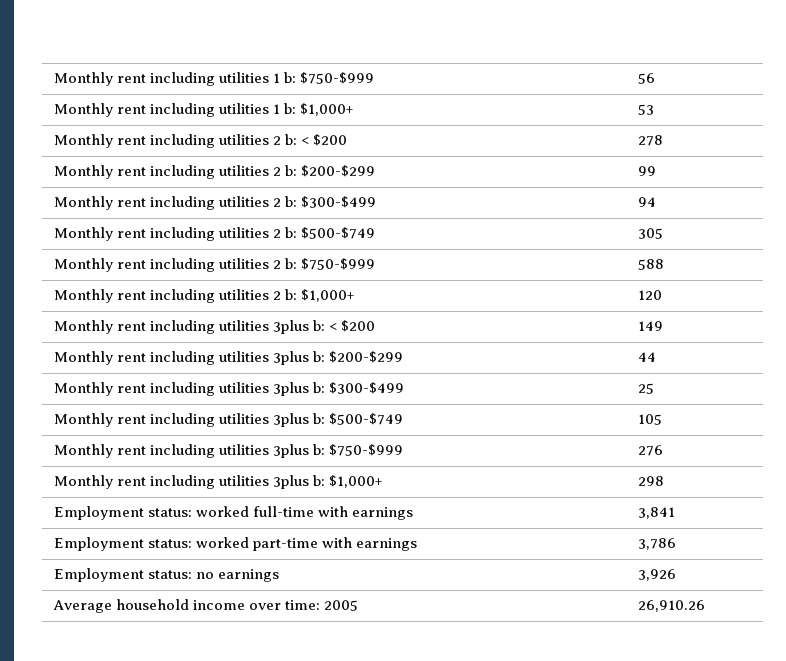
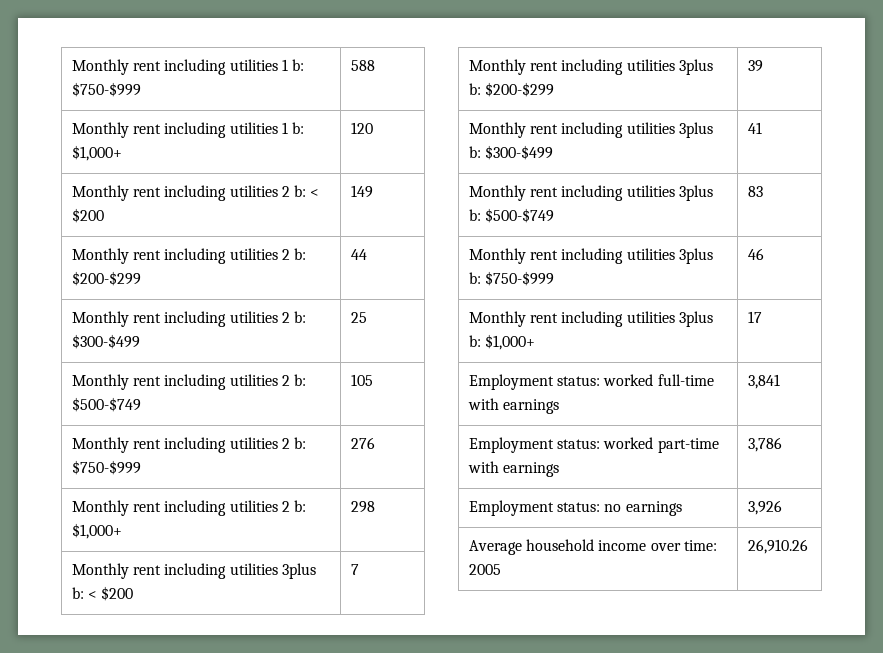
- Monthly rent including utilities 1 b: $750-$999 | 56
+ Monthly rent including utilities 1 b: $750-$999 | 588
- Monthly rent including utilities 1 b: $1,000+ | 53
+ Monthly rent including utilities 1 b: $1,000+ | 120
- Monthly rent including utilities 2 b: < $200 | 278
+ Monthly rent including utilities 2 b: < $200 | 149
- Monthly rent including utilities 2 b: $200-$299 | 99
+ Monthly rent including utilities 2 b: $200-$299 | 44
- Monthly rent including utilities 2 b: $300-$499 | 94
+ Monthly rent including utilities 2 b: $300-$499 | 25
- Monthly rent including utilities 2 b: $500-$749 | 305
+ Monthly rent including utilities 2 b: $500-$749 | 105
- Monthly rent including utilities 2 b: $750-$999 | 588
+ Monthly rent including utilities 2 b: $750-$999 | 276
- Monthly rent including utilities 2 b: $1,000+ | 120
+ Monthly rent including utilities 2 b: $1,000+ | 298
- Monthly rent including utilities 3plus b: < $200 | 149
+ Monthly rent including utilities 3plus b: < $200 | 7
- Monthly rent including utilities 3plus b: $200-$299 | 44
+ Monthly rent including utilities 3plus b: $200-$299 | 39
- Monthly rent including utilities 3plus b: $300-$499 | 25
+ Monthly rent including utilities 3plus b: $300-$499 | 41
- Monthly rent including utilities 3plus b: $500-$749 | 105
+ Monthly rent including utilities 3plus b: $500-$749 | 83
- Monthly rent including utilities 3plus b: $750-$999 | 276
+ Monthly rent including utilities 3plus b: $750-$999 | 46
- Monthly rent including utilities 3plus b: $1,000+ | 298
+ Monthly rent including utilities 3plus b: $1,000+ | 17

